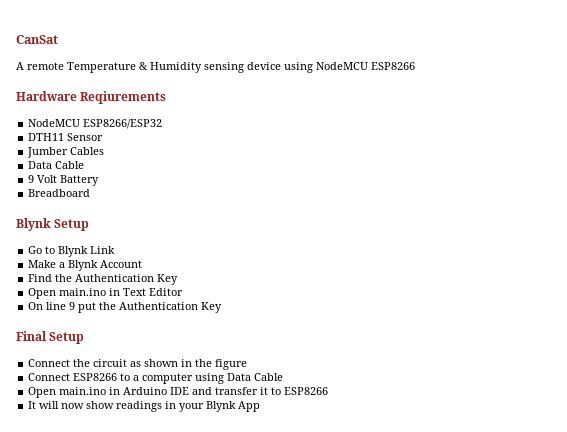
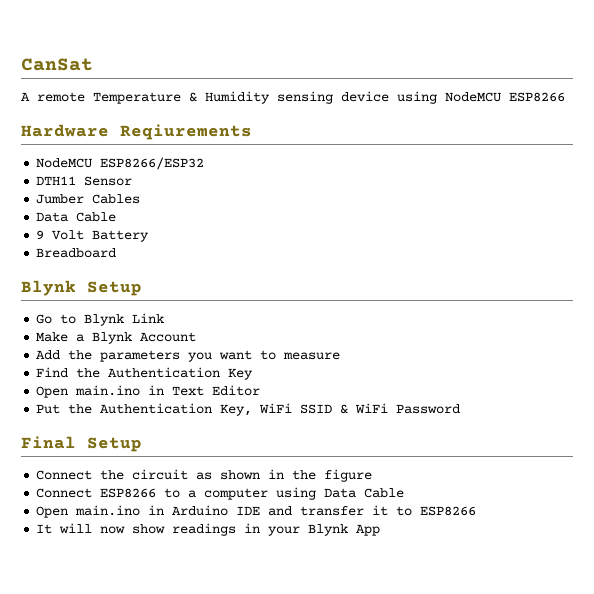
+ Add the parameters you want to measure
- On line 9 put the Authentication Key
+ Put the Authentication Key, WiFi SSID & WiFi Password

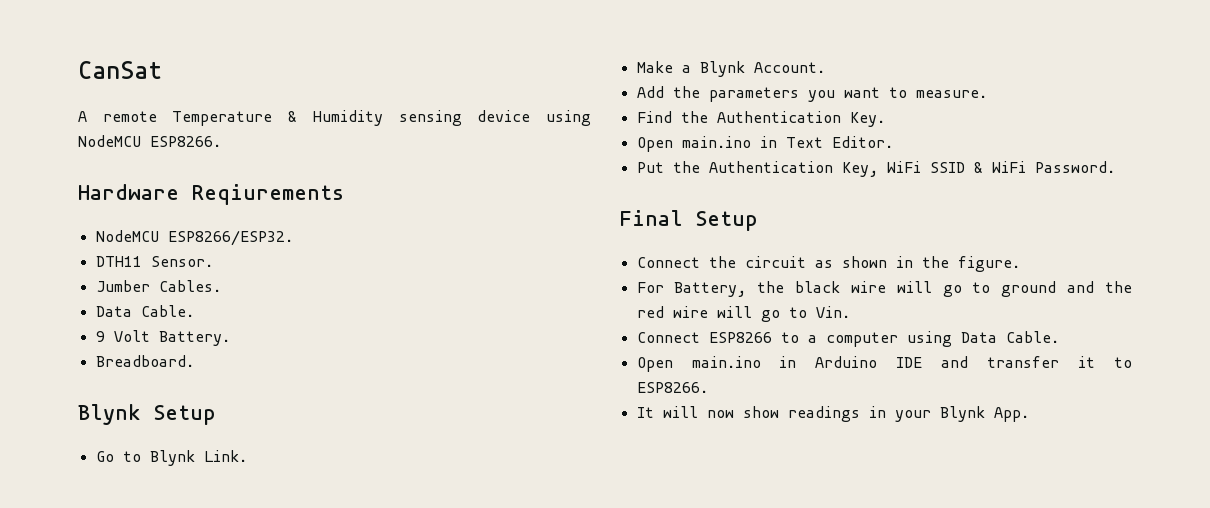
- A remote Temperature & Humidity sensing device using NodeMCU ESP8266
+ A remote Temperature & Humidity sensing device using NodeMCU ESP8266.
- NodeMCU ESP8266/ESP32
+ NodeMCU ESP8266/ESP32.
- DTH11 Sensor
+ DTH11 Sensor.
- Jumber Cables
- Data Cable
+ Jumber Cables.
+ Data Cable.
- 9 Volt Battery
- Breadboard
+ 9 Volt Battery.
+ Breadboard.
- Go to Blynk Link
+ Go to Blynk Link.
- Make a Blynk Account
+ Make a Blynk Account.
- Add the parameters you want to measure
+ Add the parameters you want to measure.
- Find the Authentication Key
+ Find the Authentication Key.
- Open main.ino in Text Editor
+ Open main.ino in Text Editor.
- Put the Authentication Key, WiFi SSID & WiFi Password
+ Put the Authentication Key, WiFi SSID & WiFi Password.
- Connect the circuit as shown in the figure
+ Connect the circuit as shown in the figure.
+ For Battery, the black wire will go to ground and the red wire will go to Vin.
- Connect ESP8266 to a computer using Data Cable
+ Connect ESP8266 to a computer using Data Cable.
- Open main.ino in Arduino IDE and transfer it to ESP8266
+ Open main.ino in Arduino IDE and transfer it to ESP8266.
- It will now show readings in your Blynk App
+ It will now show readings in your Blynk App.

